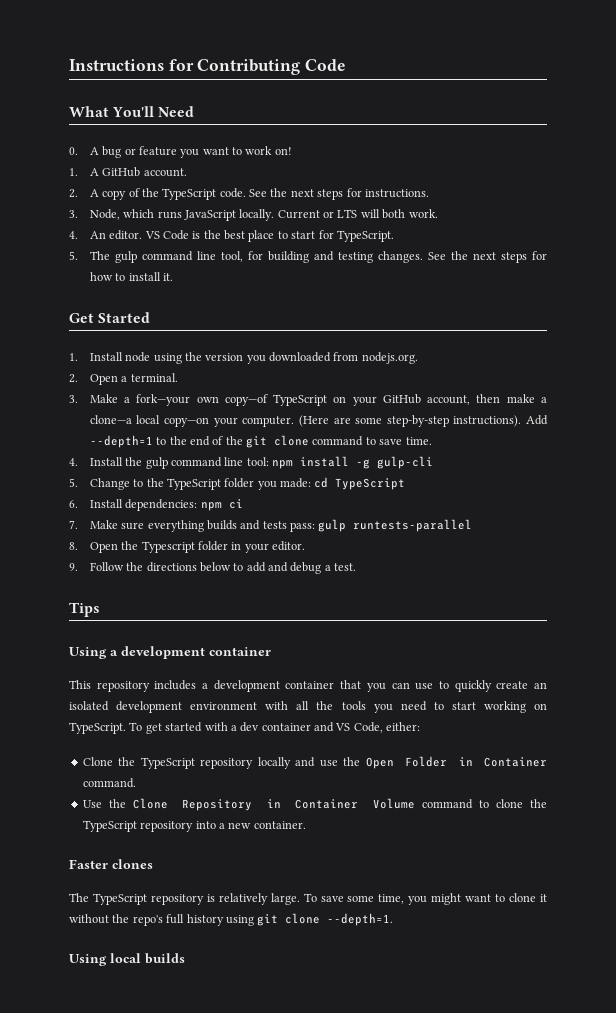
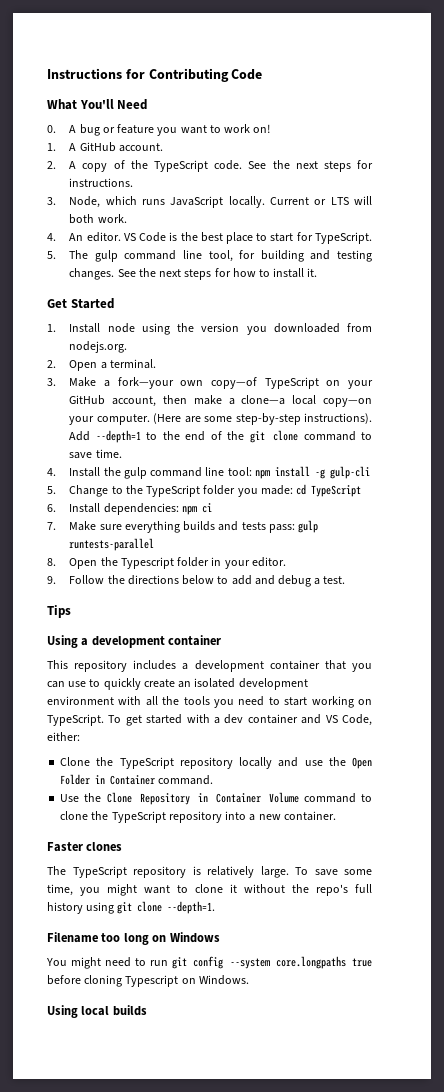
+ Filename too long on Windows
+ You might need to run git config --system core.longpaths true before cloning Typescript on Windows.

